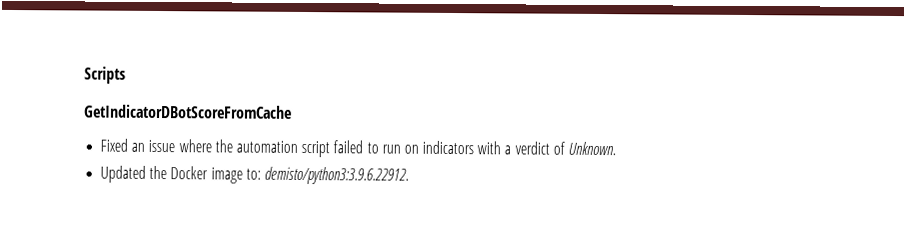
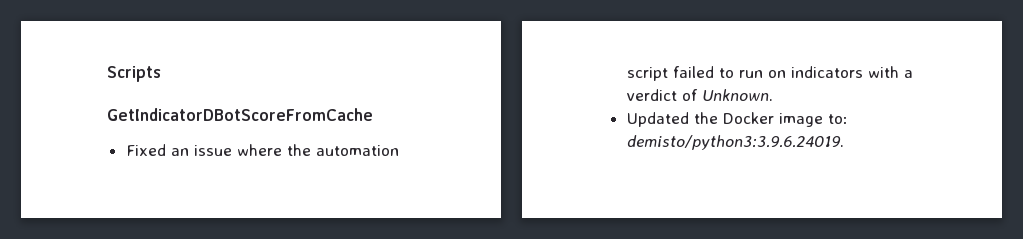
- Updated the Docker image to: demisto/python3:3.9.6.22912.
+ Updated the Docker image to: demisto/python3:3.9.6.24019.

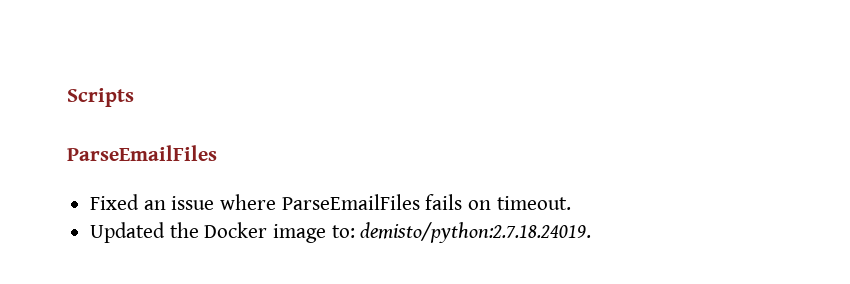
  Scripts
- GetIndicatorDBotScoreFromCache
+ ParseEmailFiles
- Fixed an issue where the automation script failed to run on indicators with a verdict of Unknown.
+ Fixed an issue where ParseEmailFiles fails on timeout.
- Updated the Docker image to: demisto/python3:3.9.6.24019.
+ Updated the Docker image to: demisto/python:2.7.18.24019.

